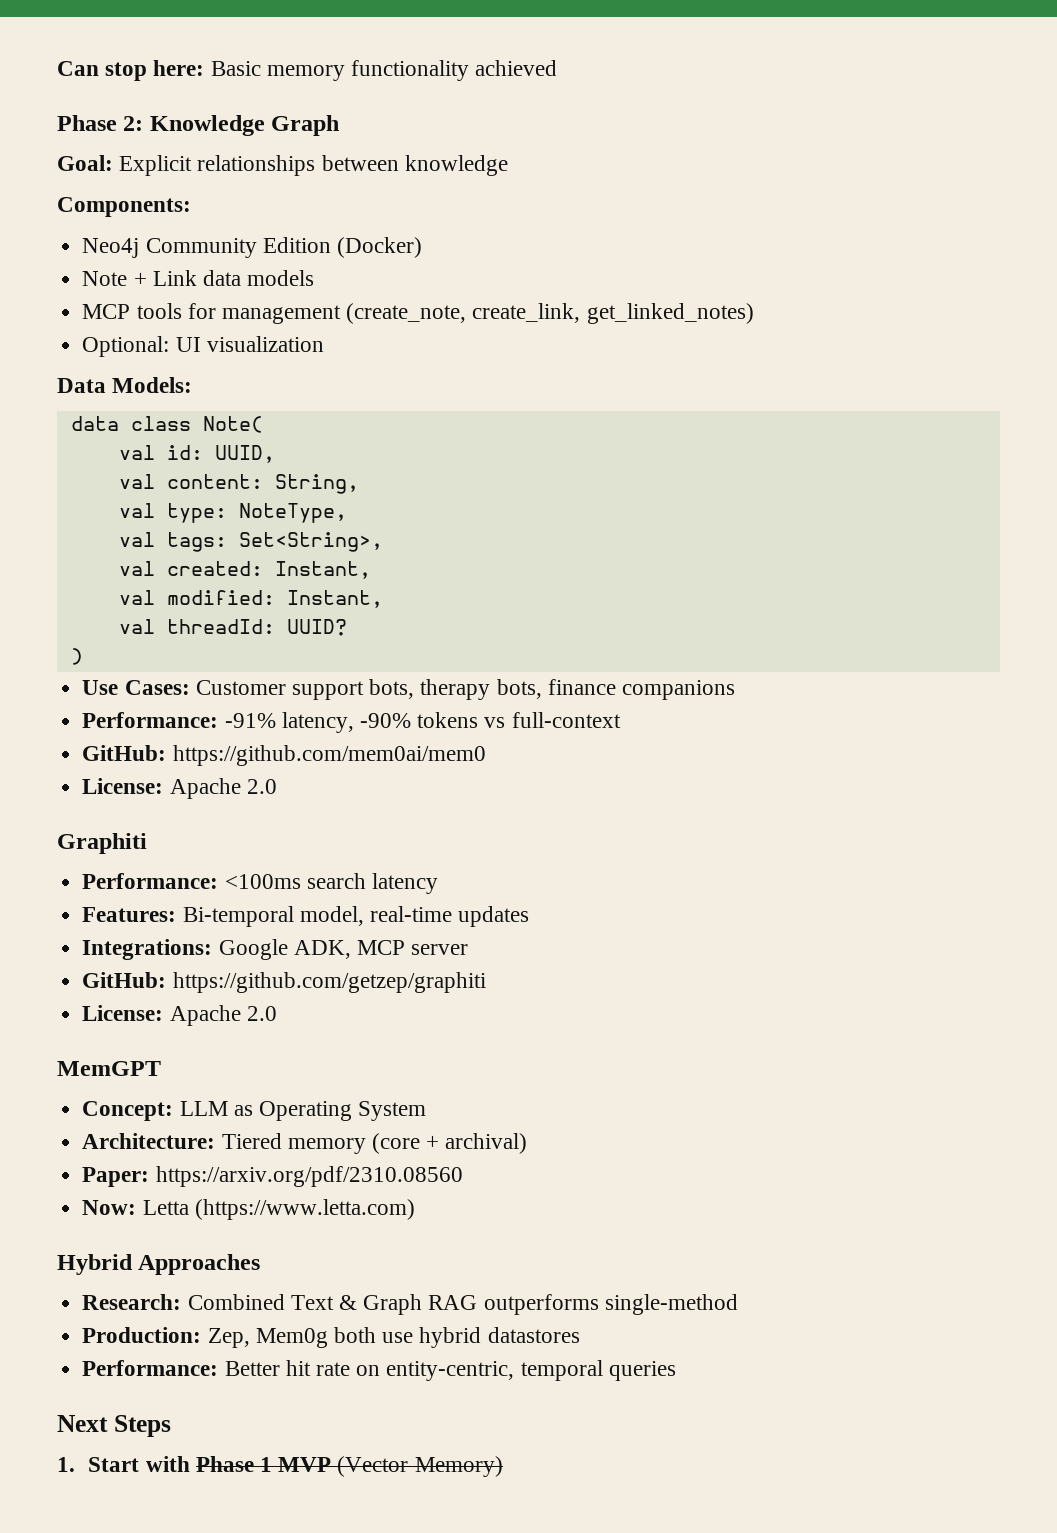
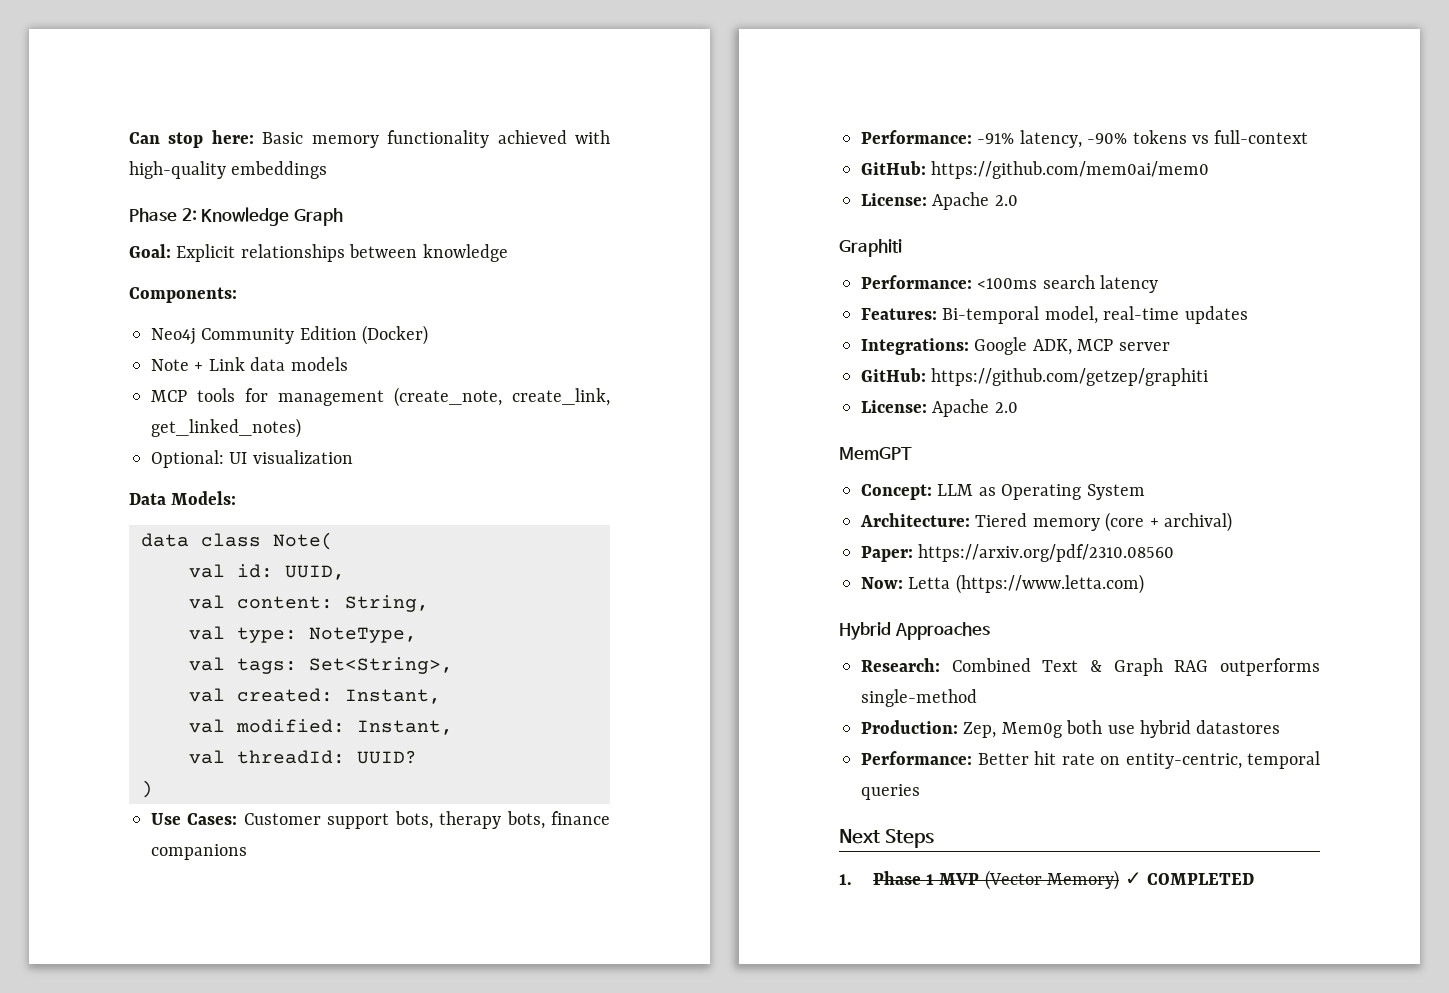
- Can stop here: Basic memory functionality achieved
+ Can stop here: Basic memory functionality achieved with high-quality embeddings
- 1. Start with Phase 1 MVP (Vector Memory)
+ 1. Phase 1 MVP (Vector Memory) ✓ COMPLETED

